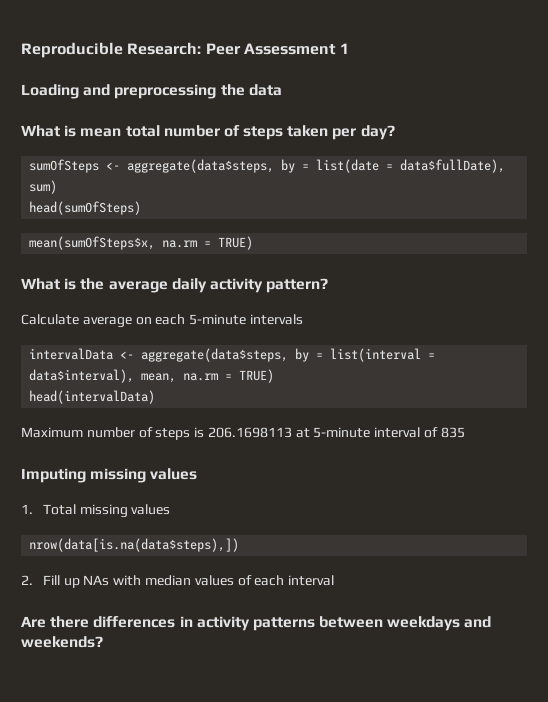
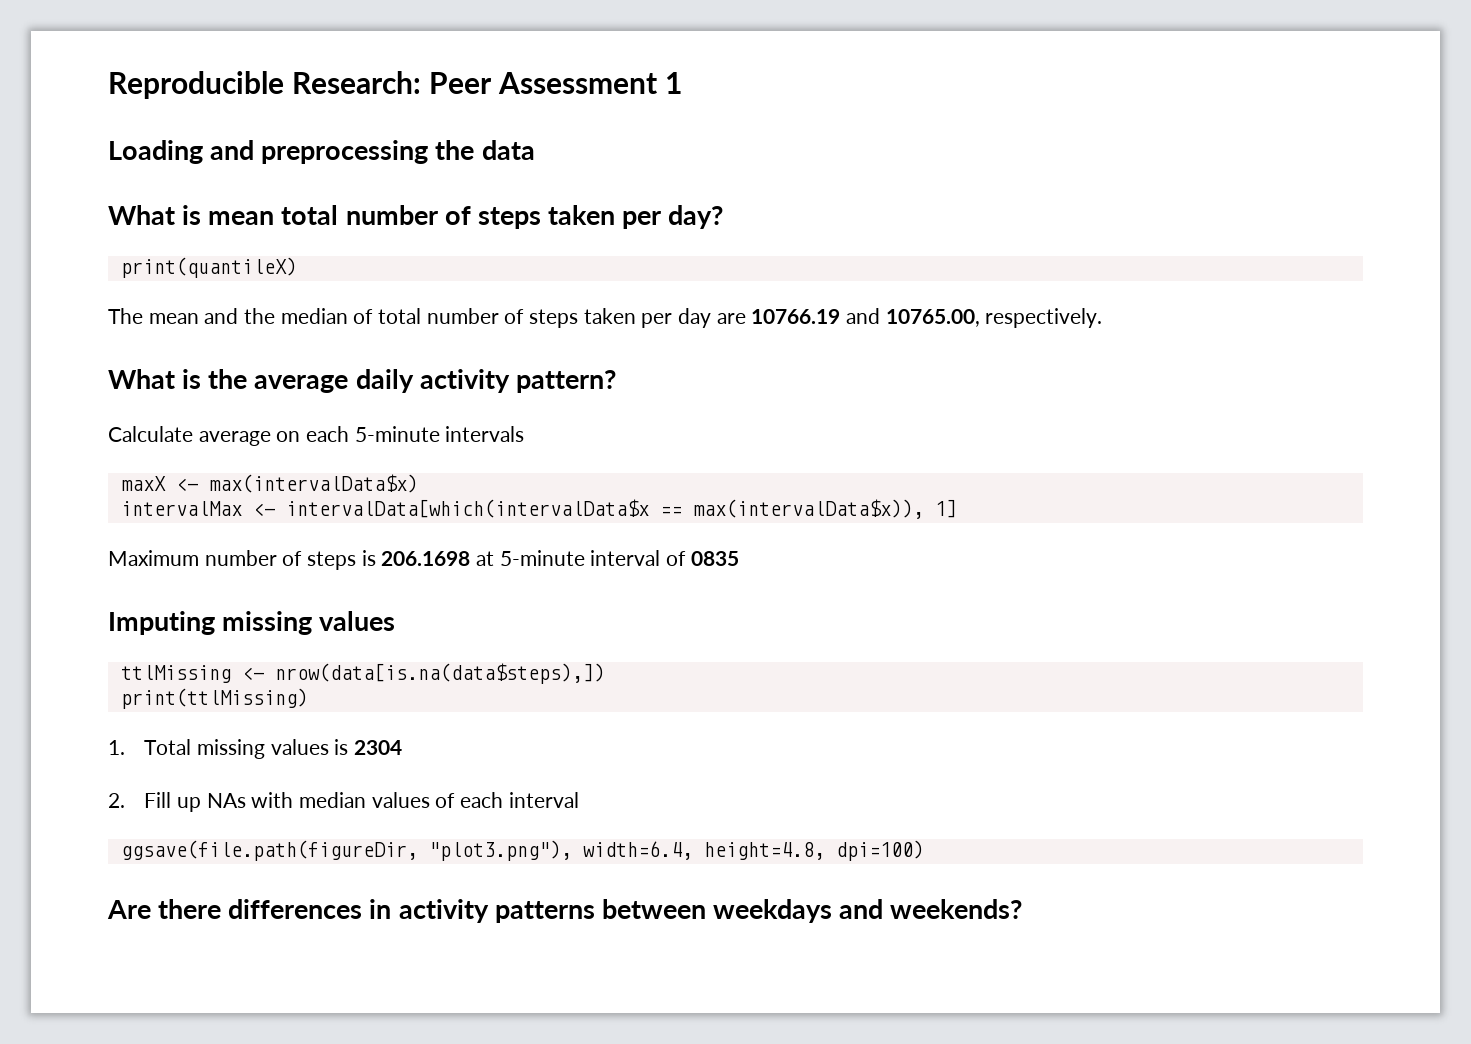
- sumOfSteps <- aggregate(data$steps, by = list(date = data$fullDate), sum)
- head(sumOfSteps)
- mean(sumOfSteps$x, na.rm = TRUE)
+ print(quantileX)
+ The mean and the median of total number of steps taken per day are 10766.19 and 10765.00, respectively.
- intervalData <- aggregate(data$steps, by = list(interval = data$interval), mean, na.rm = TRUE)
- head(intervalData)
+ maxX <- max(intervalData$x)
+ intervalMax <- intervalData[which(intervalData$x == max(intervalData$x)), 1]
- Maximum number of steps is 206.1698113 at 5-minute interval of 835
+ Maximum number of steps is 206.1698 at 5-minute interval of 0835
+ ttlMissing <- nrow(data[is.na(data$steps),])
+ print(ttlMissing)
- 1. Total missing values
- nrow(data[is.na(data$steps),])
+ 1. Total missing values is 2304
+ ggsave(file.path(figureDir, "plot3.png"), width=6.4, height=4.8, dpi=100)

